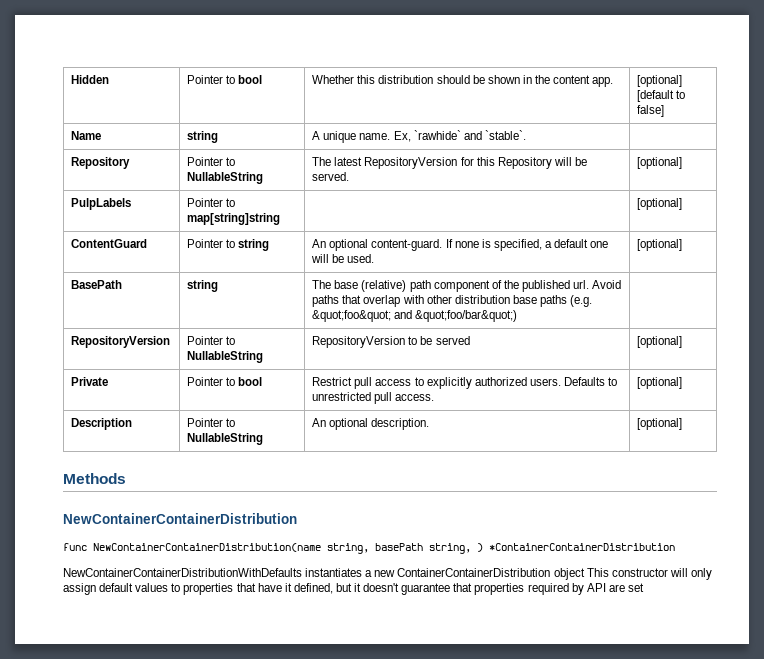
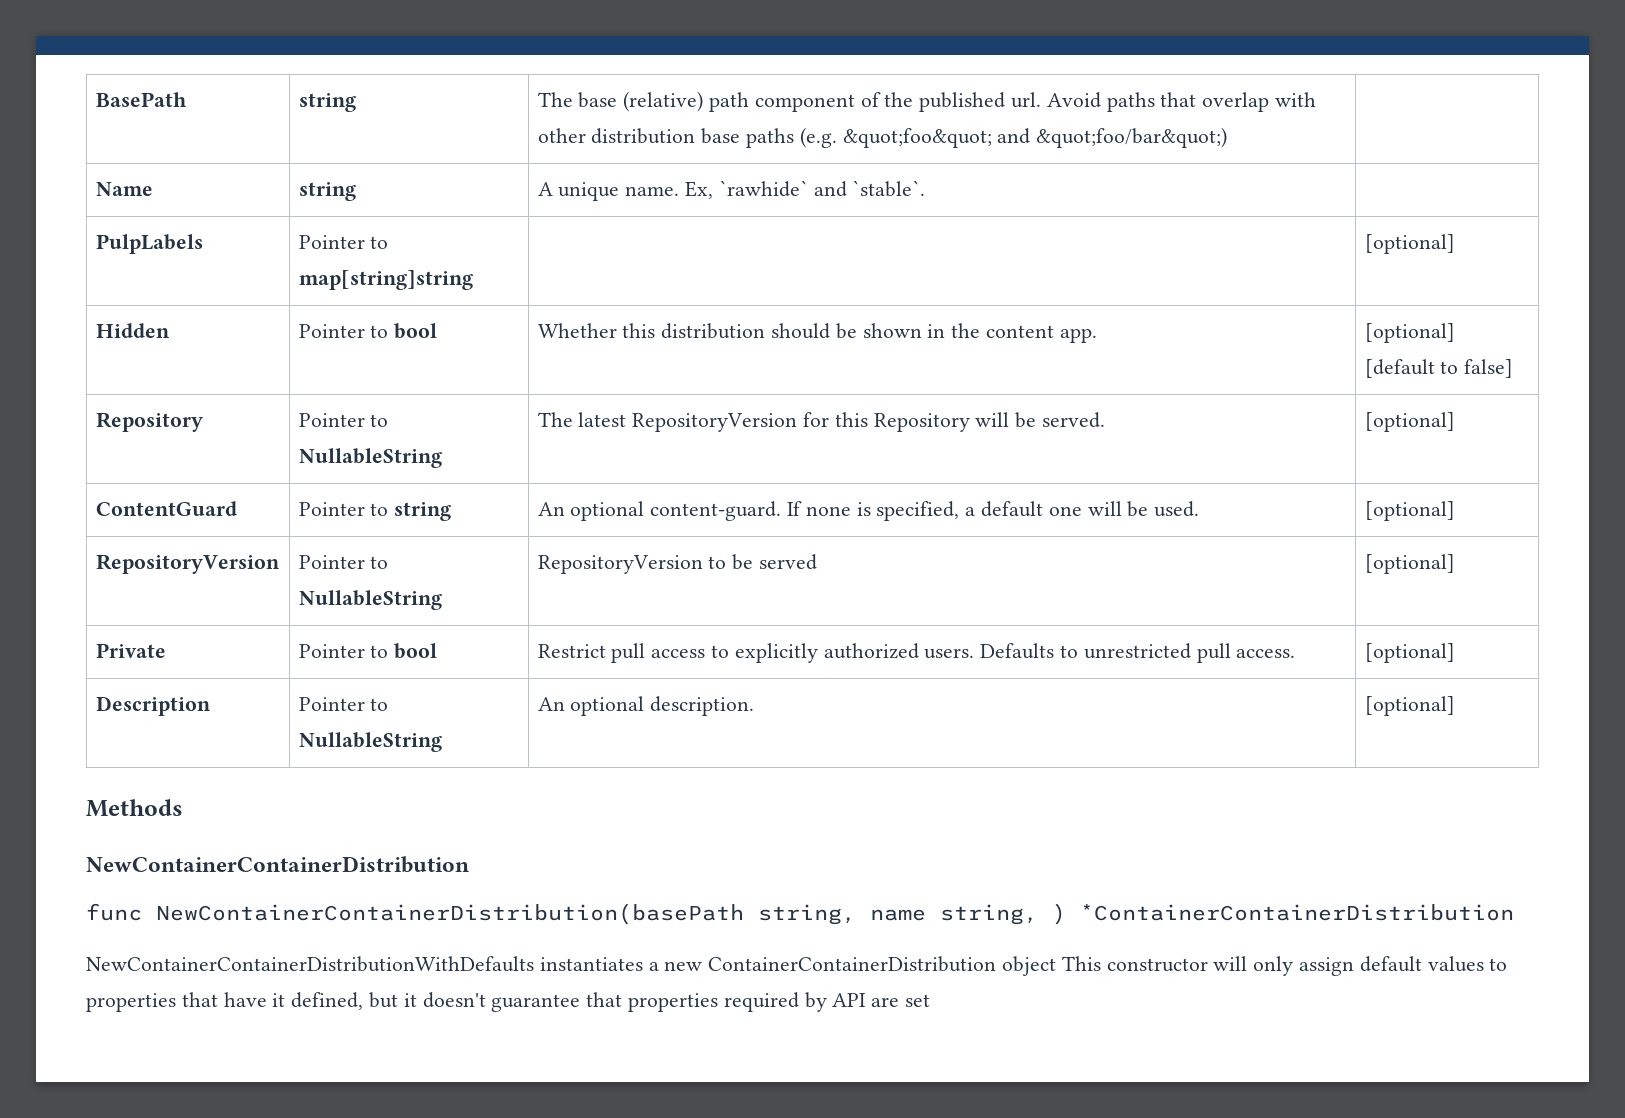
- Hidden | Pointer to bool | Whether this distribution should be shown in the content app. | [optional] [default to false]
- Name | string | A unique name. Ex, `rawhide` and `stable`. |
- Repository | Pointer to NullableString | The latest RepositoryVersion for this Repository will be served. | [optional]
- PulpLabels | Pointer to map[string]string | | [optional]
- ContentGuard | Pointer to string | An optional content-guard. If none is specified, a default one will be used. | [optional]
+ Name | string | A unique name. Ex, `rawhide` and `stable`. |
+ PulpLabels | Pointer to map[string]string | | [optional]
+ Hidden | Pointer to bool | Whether this distribution should be shown in the content app. | [optional] [default to false]
+ Repository | Pointer to NullableString | The latest RepositoryVersion for this Repository will be served. | [optional]
+ ContentGuard | Pointer to string | An optional content-guard. If none is specified, a default one will be used. | [optional]
- func NewContainerContainerDistribution(name string, basePath string, ) *ContainerContainerDistribution
+ func NewContainerContainerDistribution(basePath string, name string, ) *ContainerContainerDistribution

